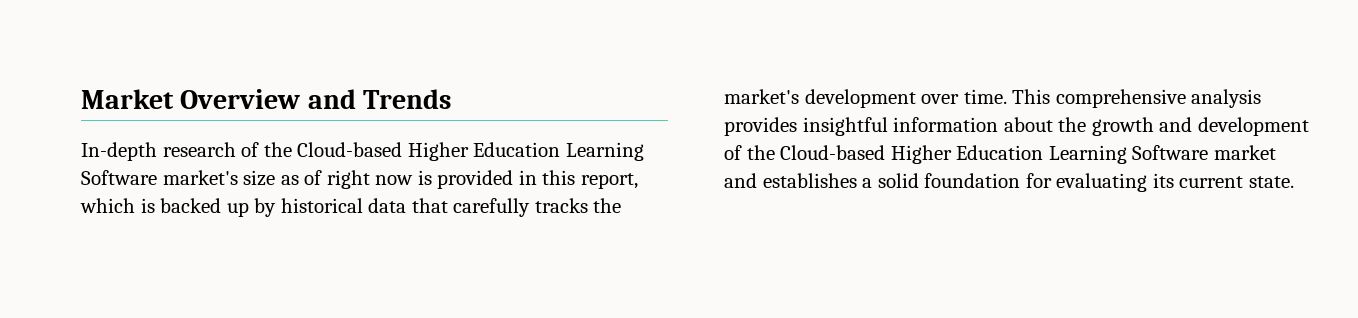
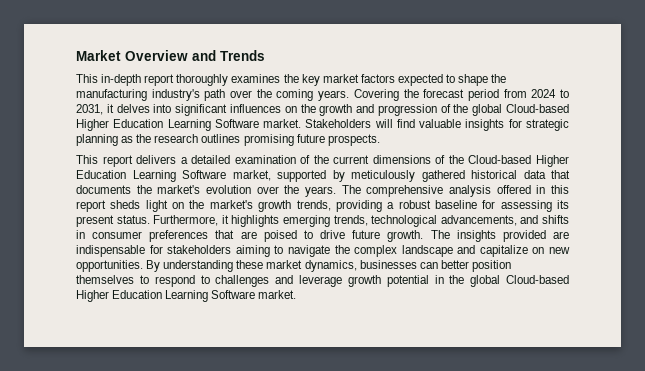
- In-depth research of the Cloud-based Higher Education Learning Software market's size as of right now is provided in this report, which is backed up by historical data that carefully tracks the market's development over time. This comprehensive analysis provides insightful information about the growth and development of the Cloud-based Higher Education Learning Software market and establishes a solid foundation for evaluating its current state.
+ This in-depth report thoroughly examines the key market factors expected to shape the manufacturing industry's path over the coming years. Covering the forecast period from 2024 to 2031, it delves into significant influences on the growth and progression of the global Cloud-based Higher Education Learning Software market. Stakeholders will find valuable insights for strategic planning as the research outlines promising future prospects.
+ This report delivers a detailed examination of the current dimensions of the Cloud-based Higher Education Learning Software market, supported by meticulously gathered historical data that documents the market's evolution over the years. The comprehensive analysis offered in this report sheds light on the market's growth trends, providing a robust baseline for assessing its present status. Furthermore, it highlights emerging trends, technological advancements, and shifts in consumer preferences that are poised to drive future growth. The insights provided are indispensable for stakeholders aiming to navigate the complex landscape and capitalize on new opportunities. By understanding these market dynamics, businesses can better position themselves to respond to challenges and leverage growth potential in the global Cloud-based Higher Education Learning Software market.

